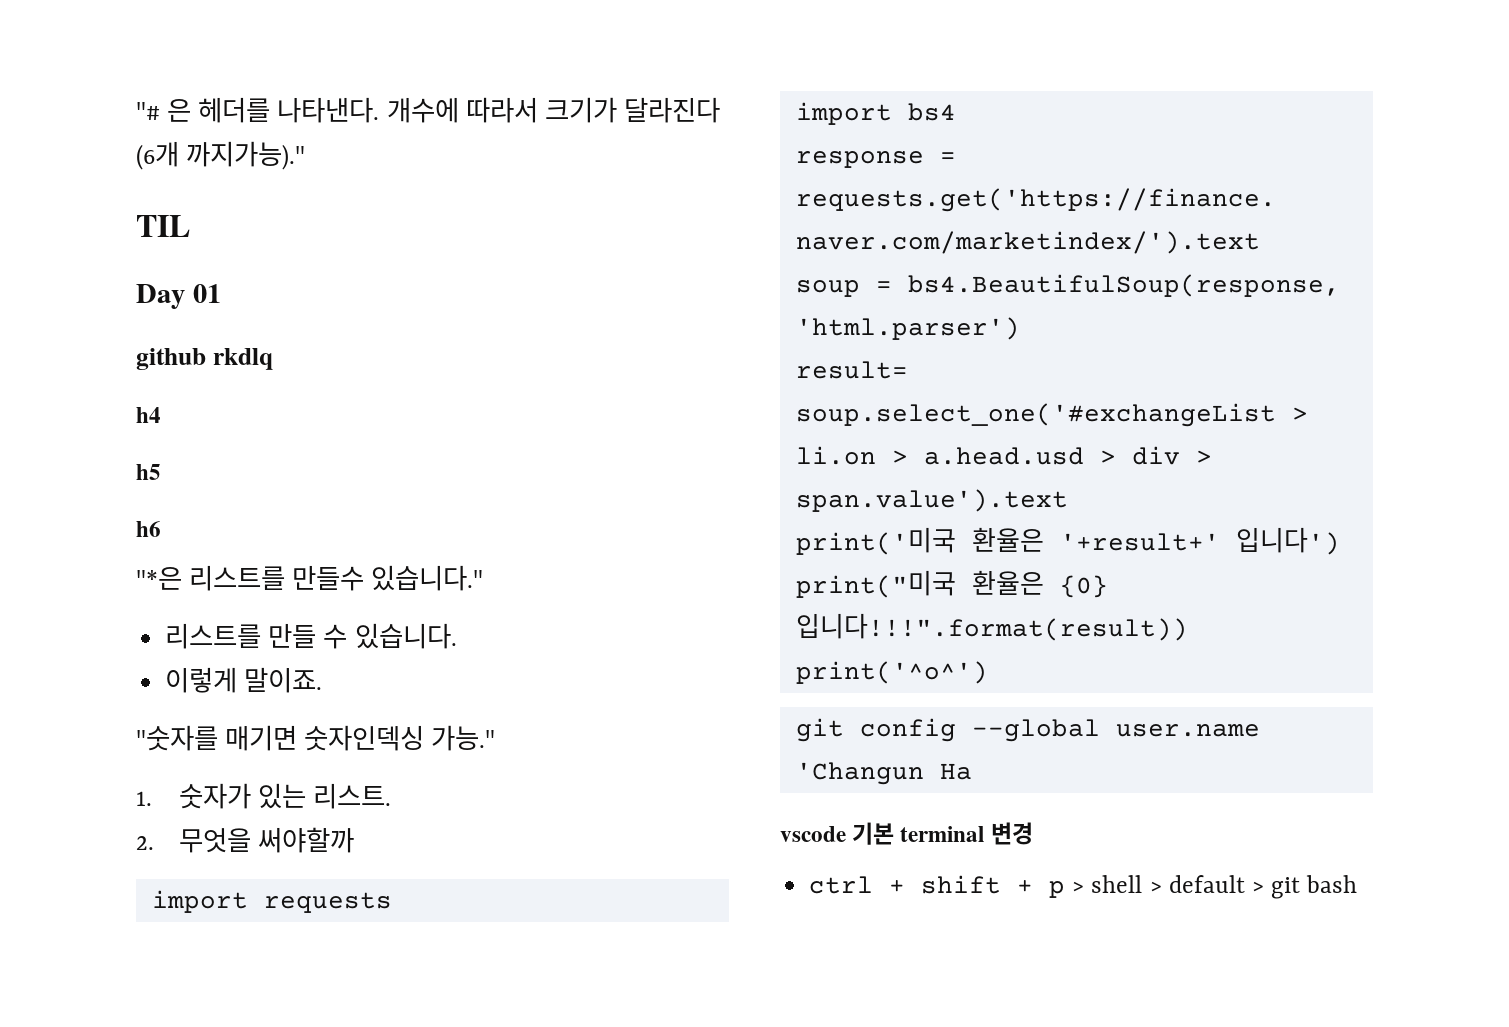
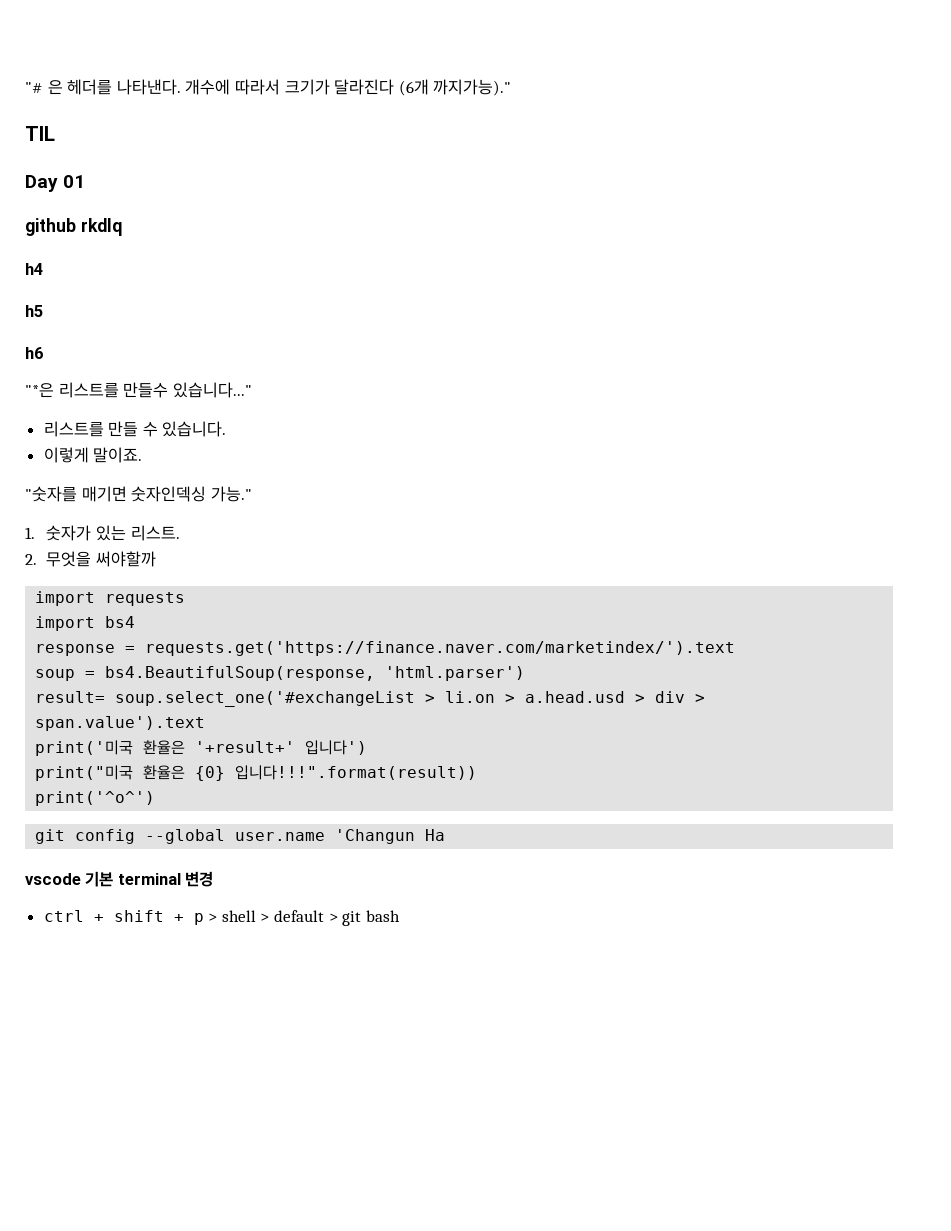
- "*은 리스트를 만들수 있습니다."
+ "*은 리스트를 만들수 있습니다..."

